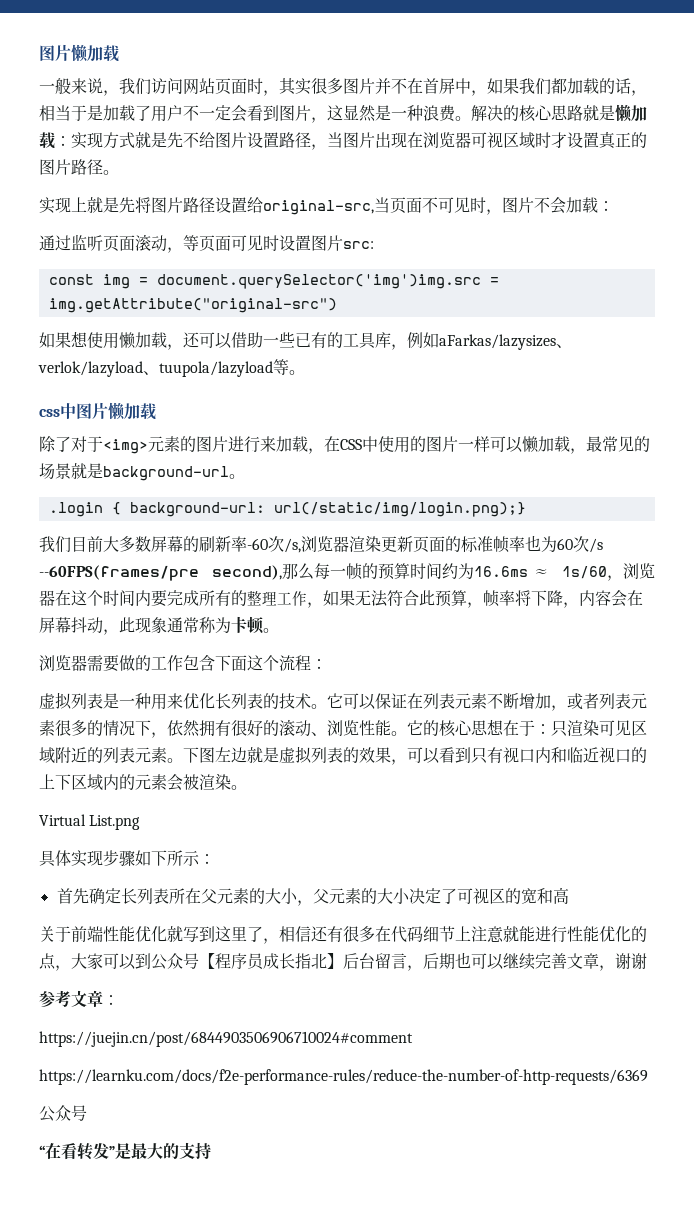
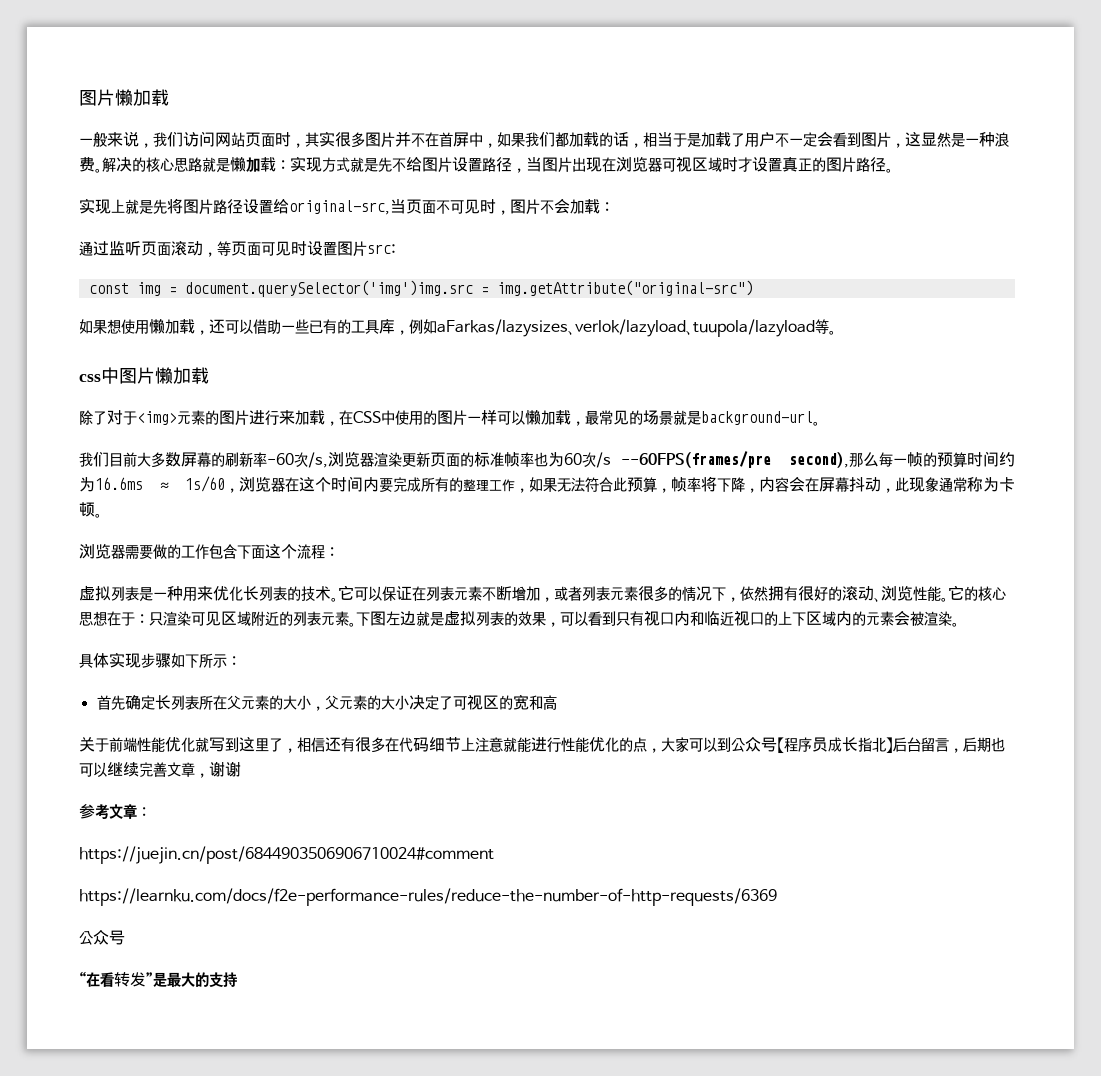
- .login { background-url: url(/static/img/login.png);}
- Virtual List.png

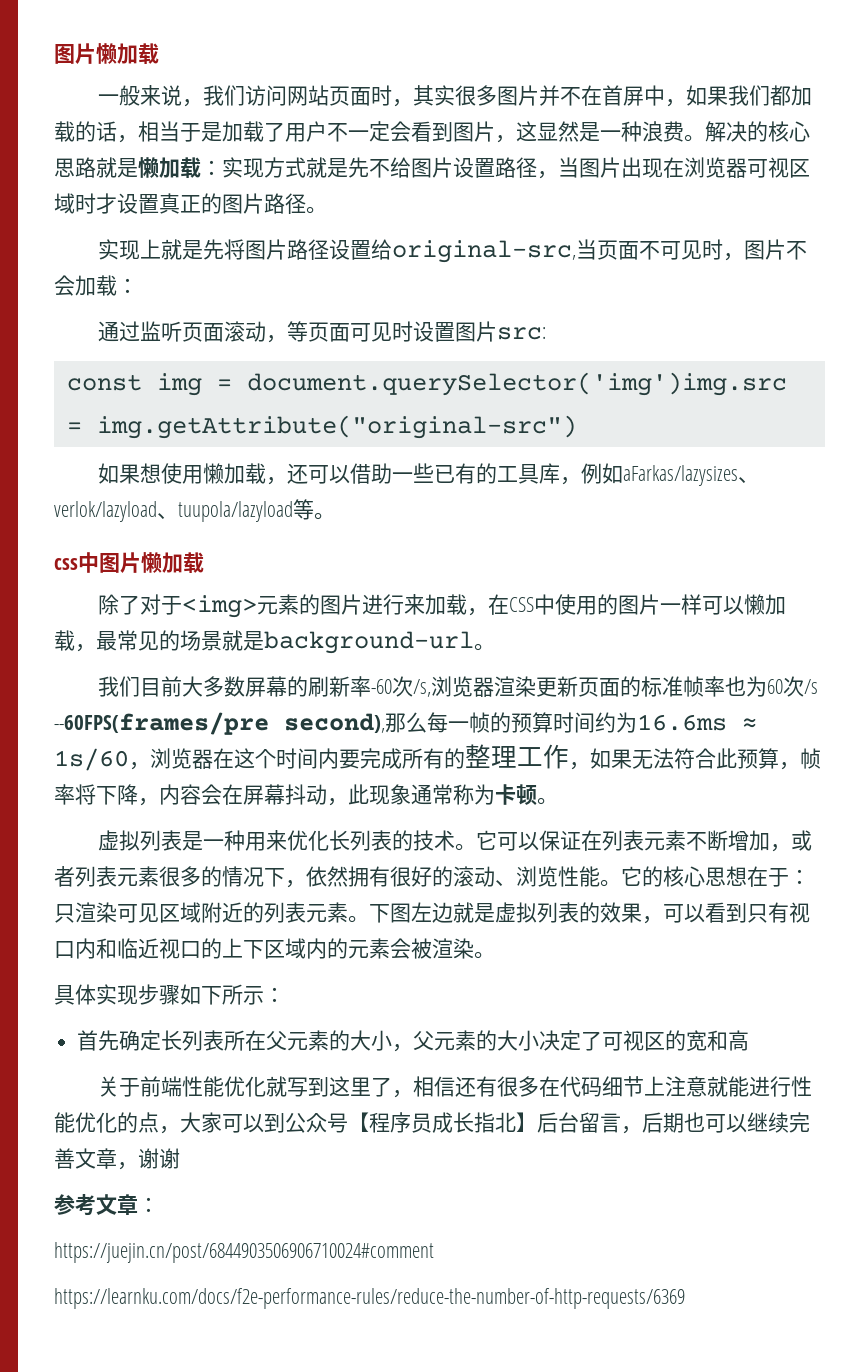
- 浏览器需要做的工作包含下面这个流程：
  https://learnku.com/docs/f2e-performance-rules/reduce-the-number-of-http-requests/6369
- 公众号
- “在看转发”是最大的支持

